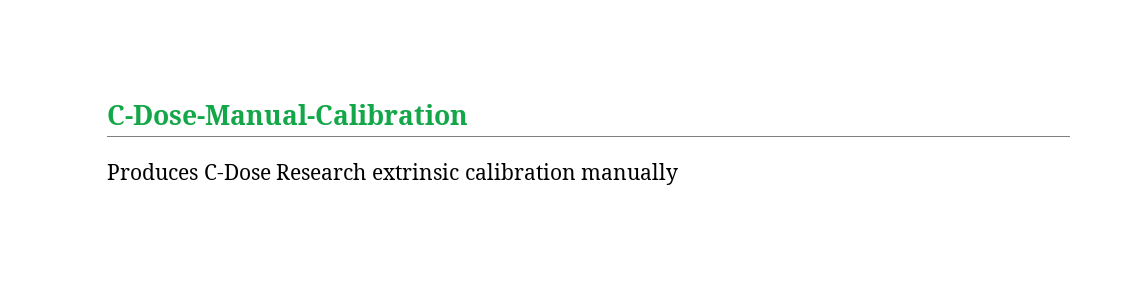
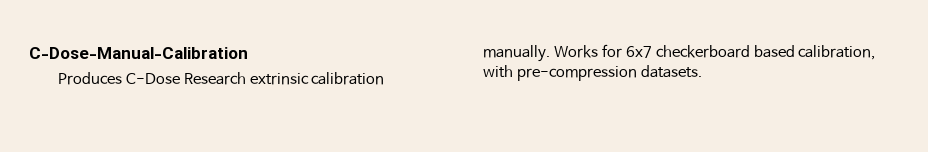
- Produces C-Dose Research extrinsic calibration manually
+ Produces C-Dose Research extrinsic calibration manually. Works for 6x7 checkerboard based calibration, with pre-compression datasets.

